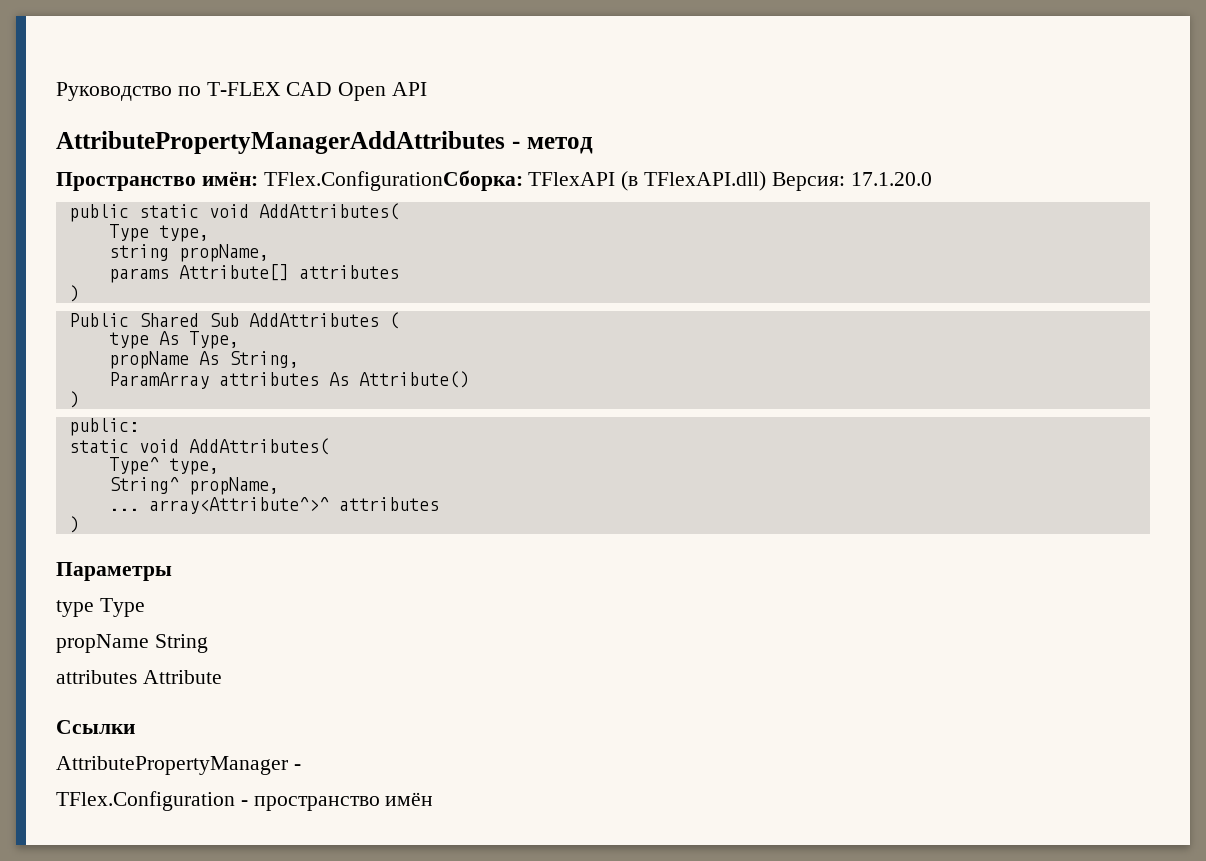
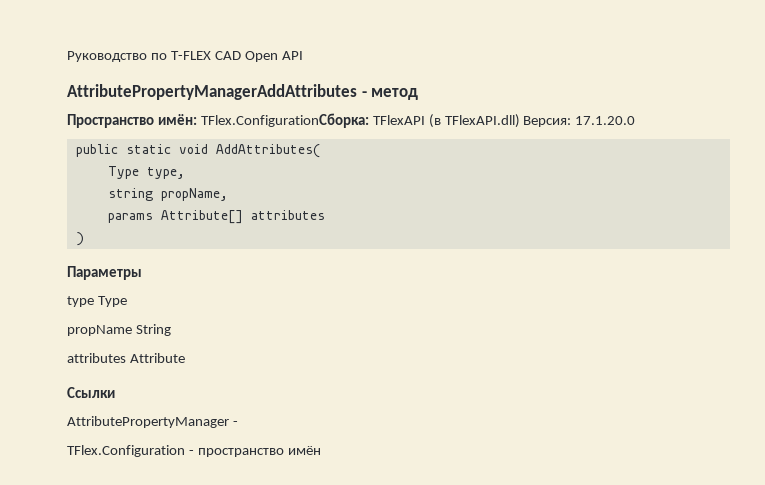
- Public Shared Sub AddAttributes (
- type As Type,
- propName As String,
- ParamArray attributes As Attribute()
- )
- public:
- static void AddAttributes(
- Type^ type,
- String^ propName,
- ... array<Attribute^>^ attributes
- )

